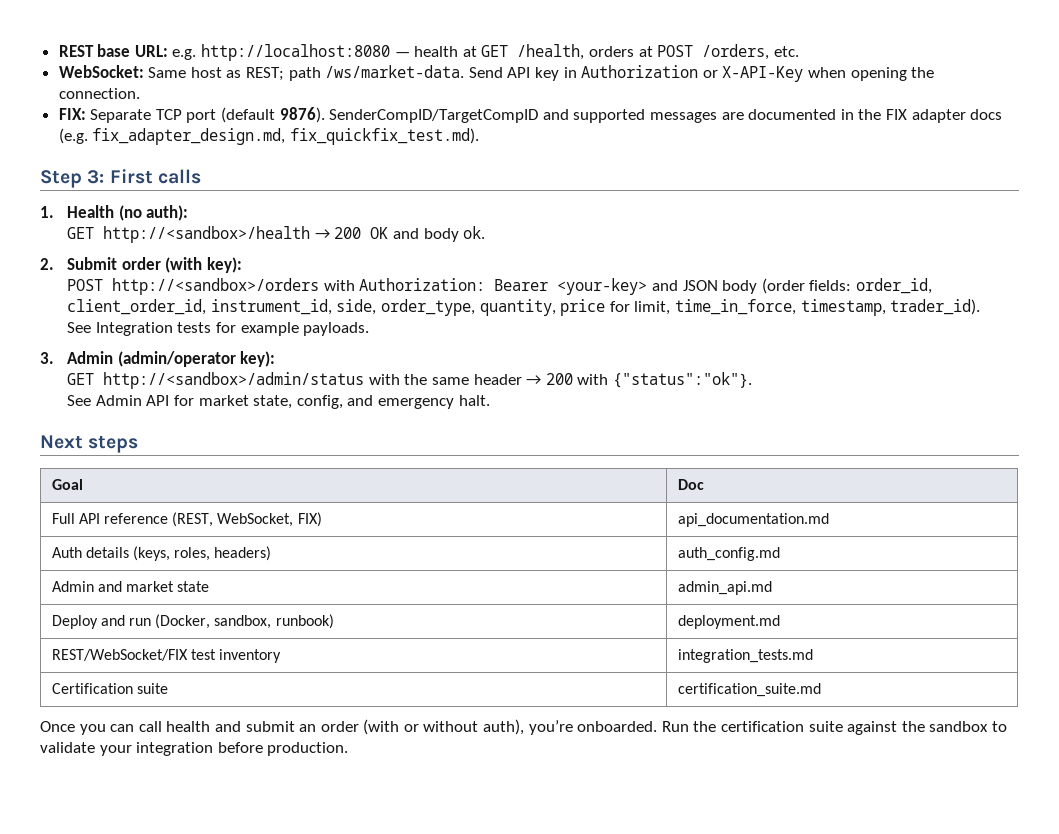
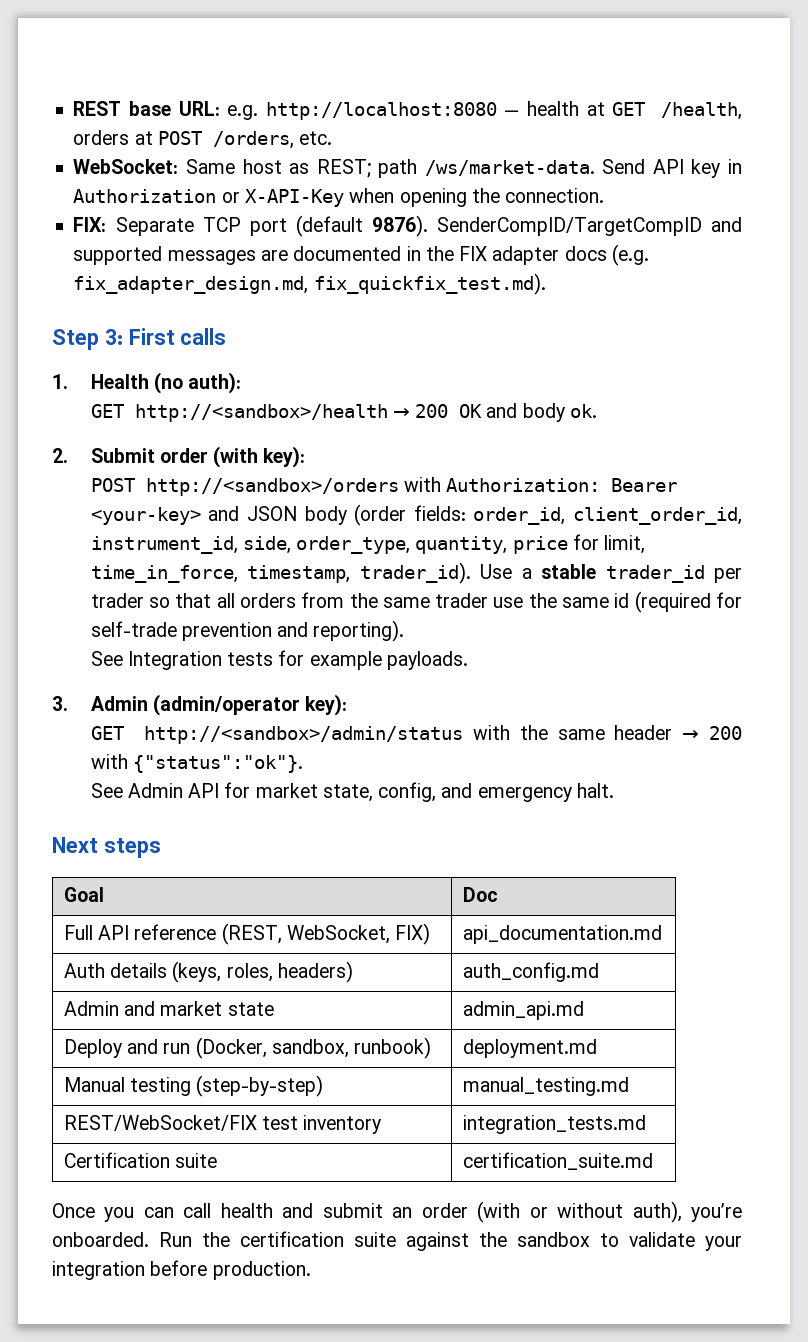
+ Use a stable trader_id per trader so that all orders from the same trader use the same id (required for self-trade prevention and reporting).
+ Manual testing (step-by-step) | manual_testing.md

